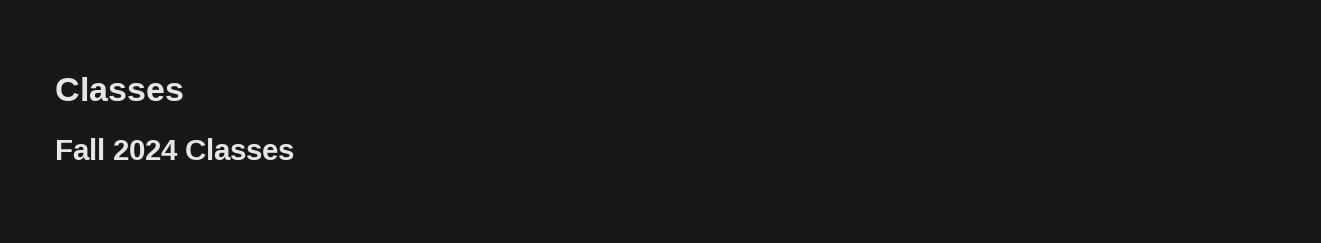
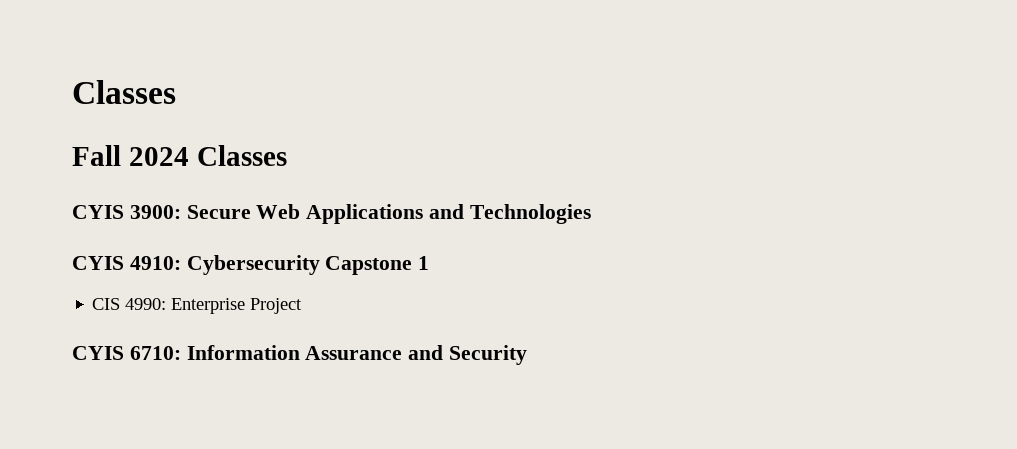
+ CYIS 3900: Secure Web Applications and Technologies
+ CYIS 4910: Cybersecurity Capstone 1
+ CIS 4990: Enterprise Project
+ CYIS 6710: Information Assurance and Security

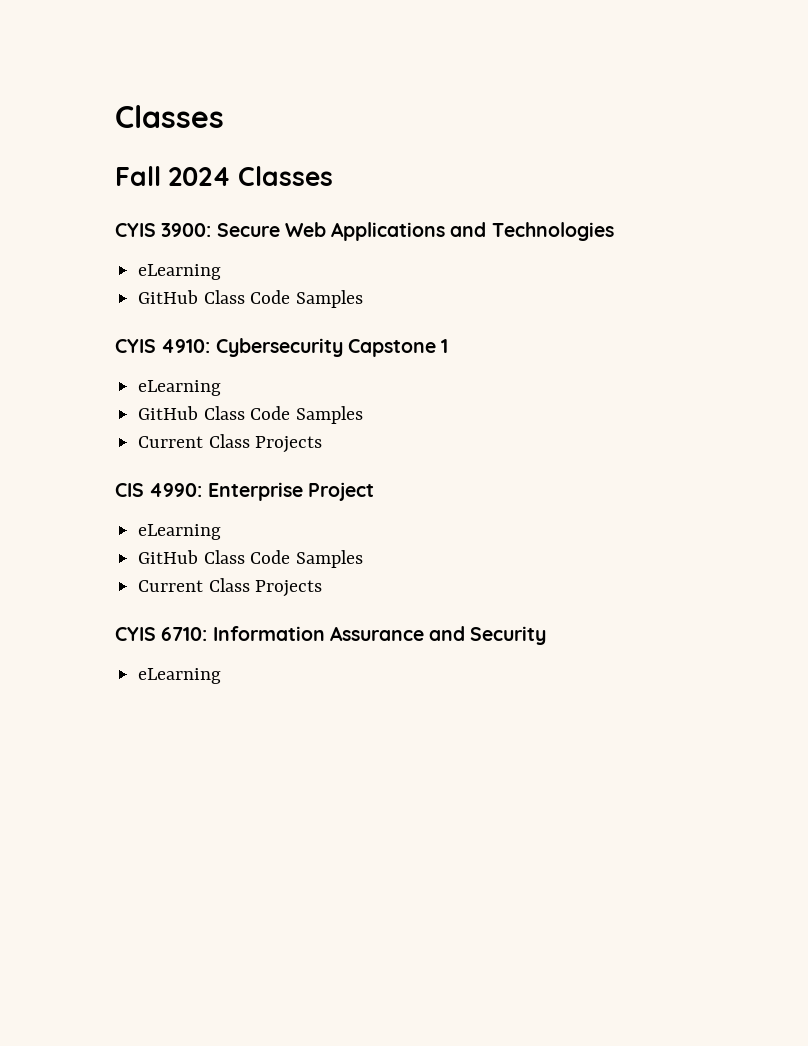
  CYIS 3900: Secure Web Applications and Technologies
+ eLearning
+ GitHub Class Code Samples
  CYIS 4910: Cybersecurity Capstone 1
+ eLearning
+ GitHub Class Code Samples
+ Current Class Projects
  CIS 4990: Enterprise Project
+ eLearning
+ GitHub Class Code Samples
+ Current Class Projects
  CYIS 6710: Information Assurance and Security
+ eLearning

